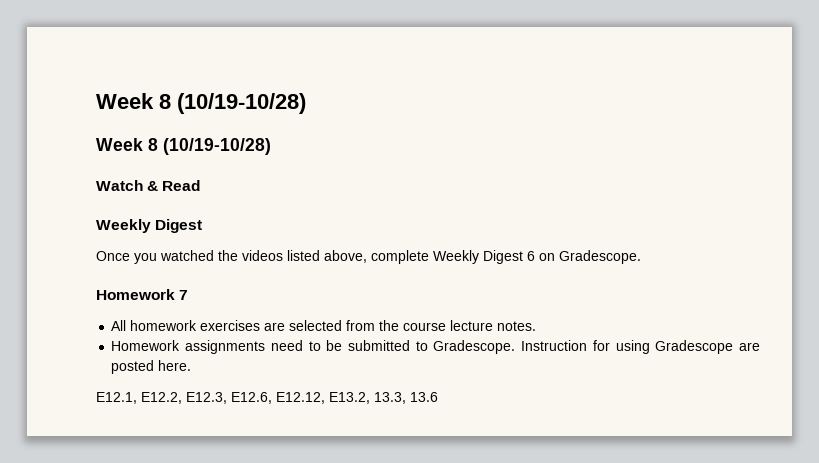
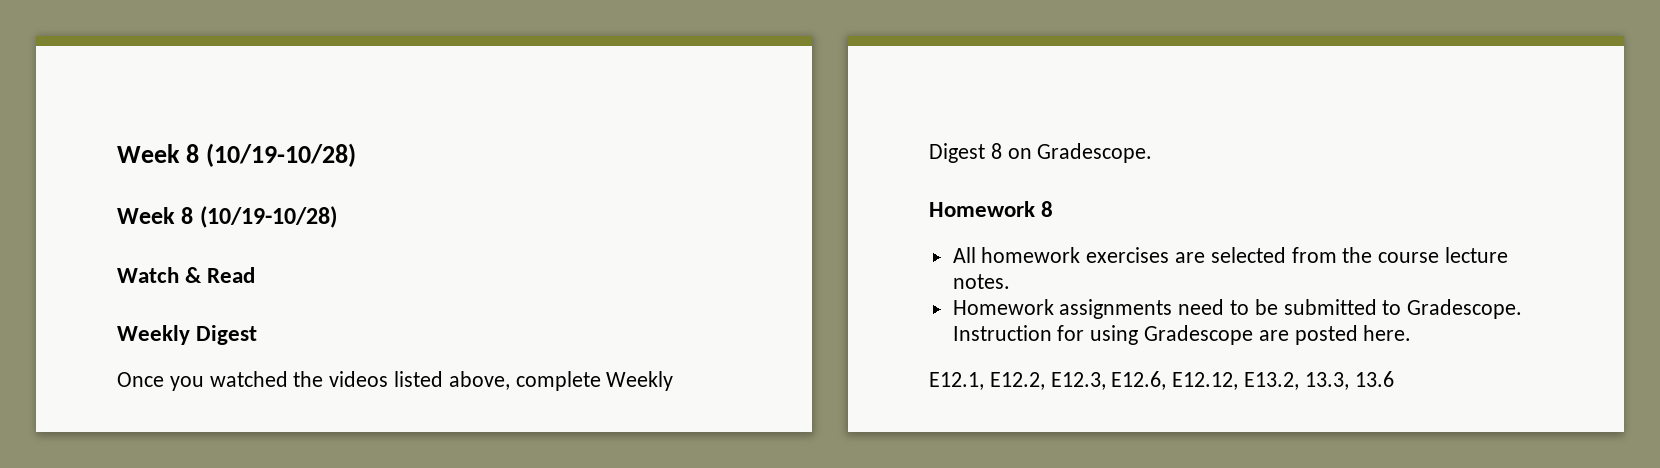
- Once you watched the videos listed above, complete Weekly Digest 6 on Gradescope.
+ Once you watched the videos listed above, complete Weekly Digest 8 on Gradescope.
- Homework 7
+ Homework 8

